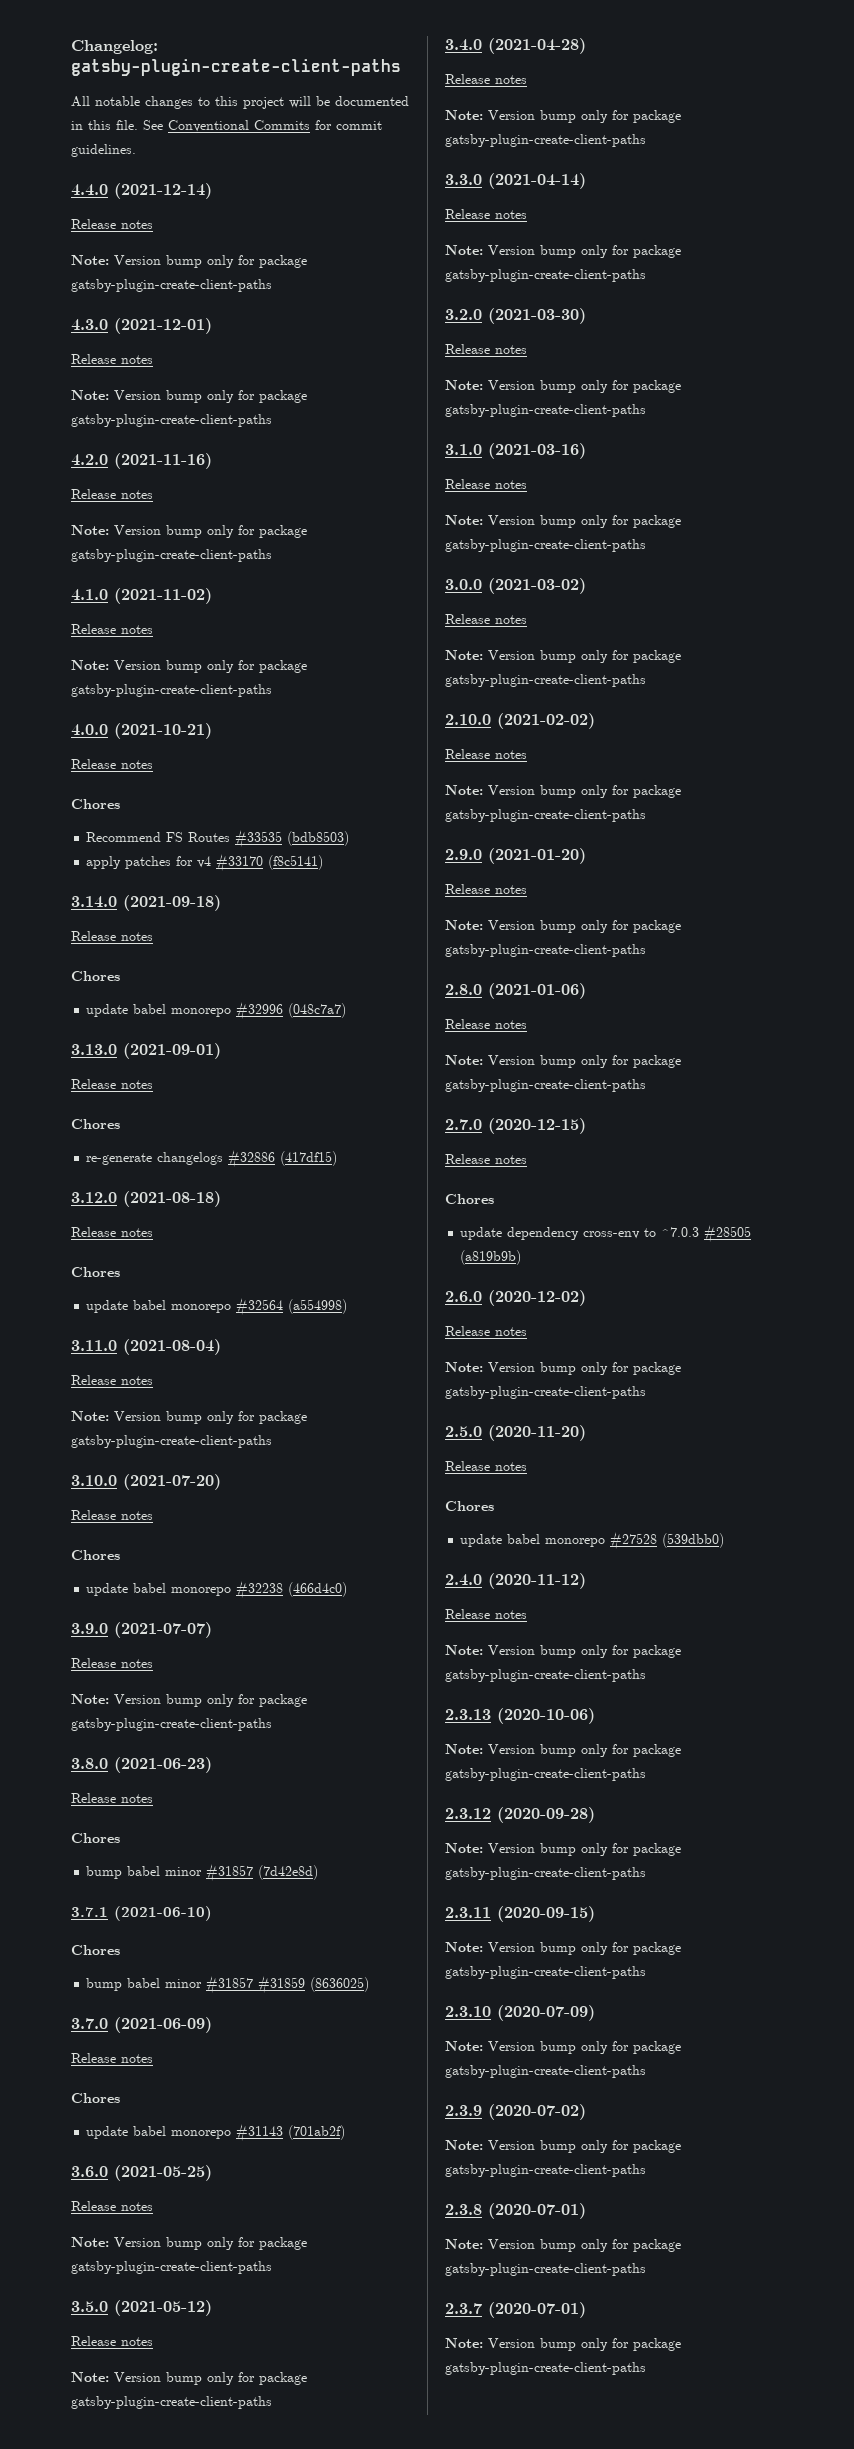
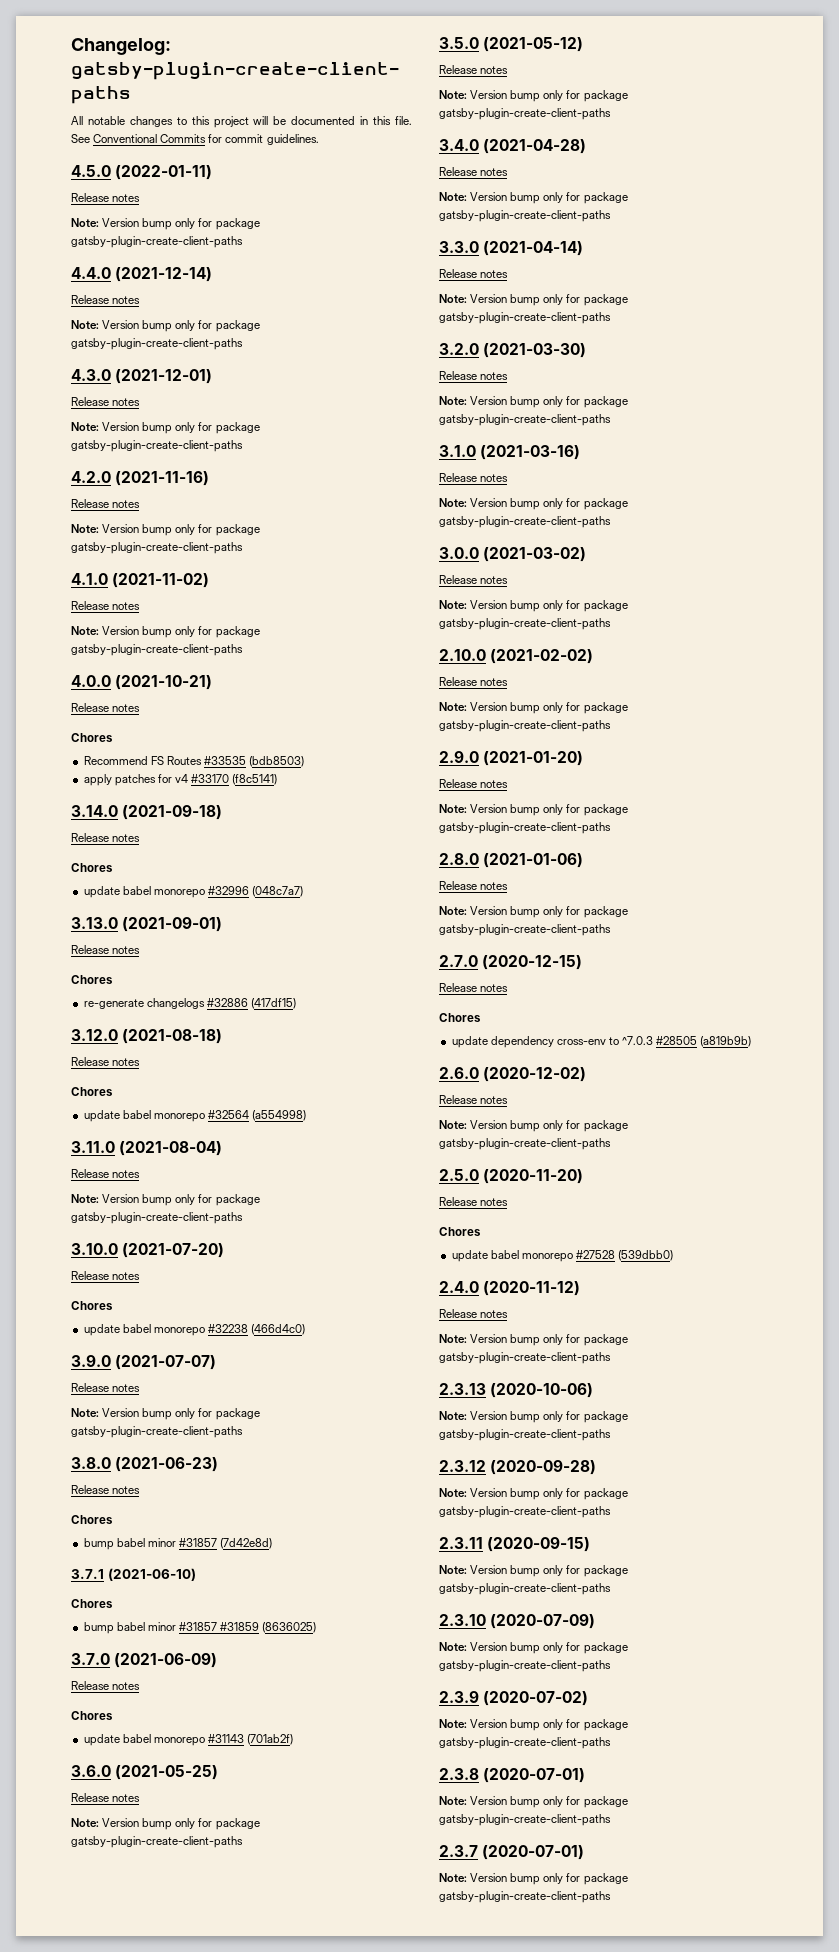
+ 4.5.0 (2022-01-11)
+ Release notes
+ Note: Version bump only for package gatsby-plugin-create-client-paths

